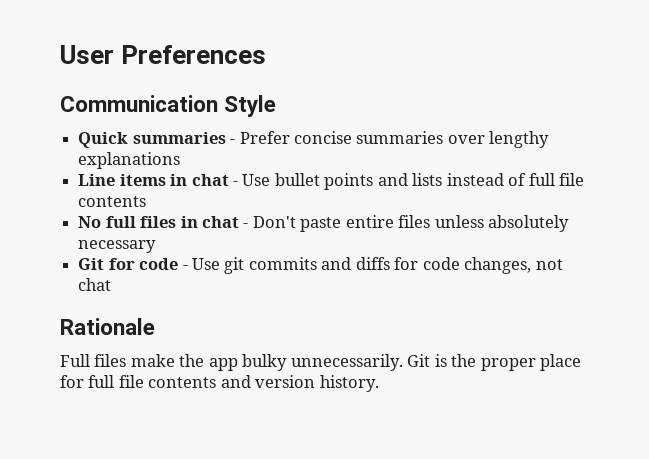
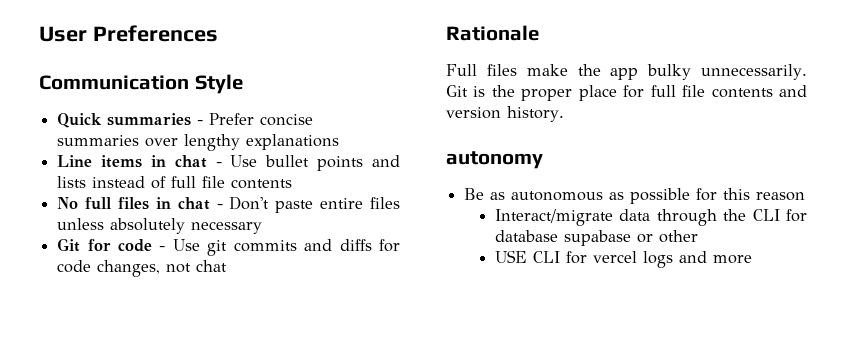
+ autonomy
+ Be as autonomous as possible for this reason
+ Interact/migrate data through the CLI for database supabase or other
+ USE CLI for vercel logs and more

